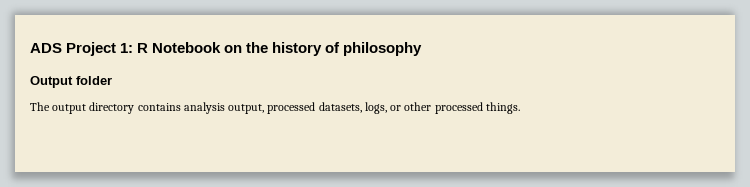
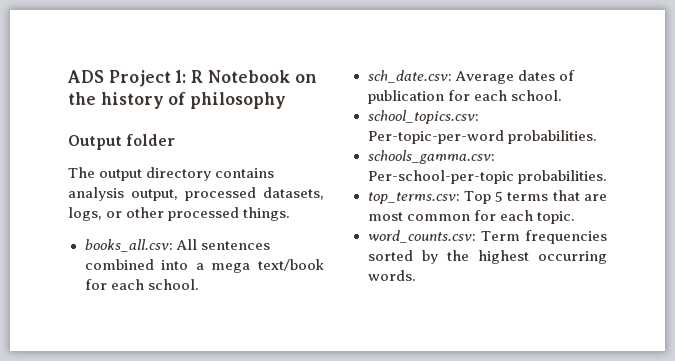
+ books_all.csv: All sentences combined into a mega text/book for each school.
+ sch_date.csv: Average dates of publication for each school.
+ school_topics.csv: Per-topic-per-word probabilities.
+ schools_gamma.csv: Per-school-per-topic probabilities.
+ top_terms.csv: Top 5 terms that are most common for each topic.
+ word_counts.csv: Term frequencies sorted by the highest occurring words.

